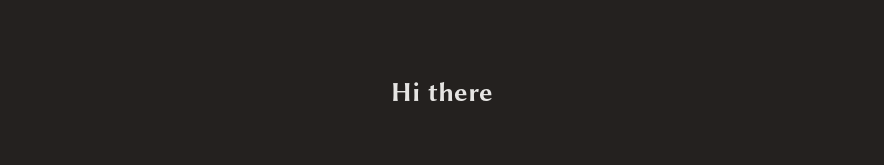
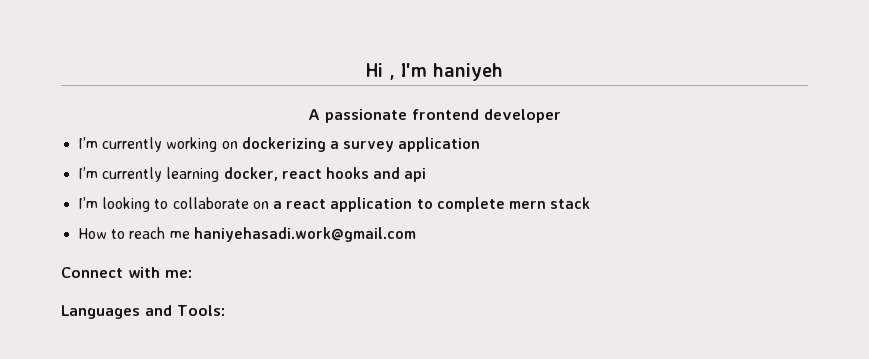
- Hi there
+ Hi , I'm haniyeh
+ A passionate frontend developer
+ I’m currently working on dockerizing a survey application
+ I’m currently learning docker, react hooks and api
+ I’m looking to collaborate on a react application to complete mern stack
+ How to reach me haniyehasadi.work@gmail.com
+ Connect with me:
+ Languages and Tools:

